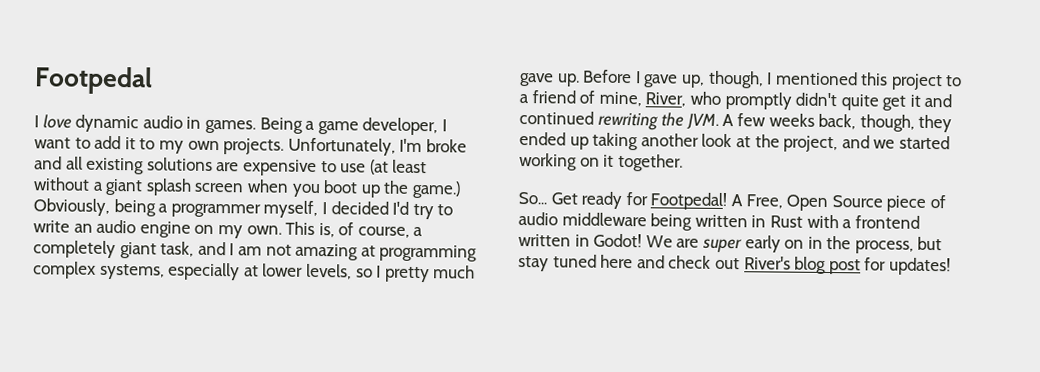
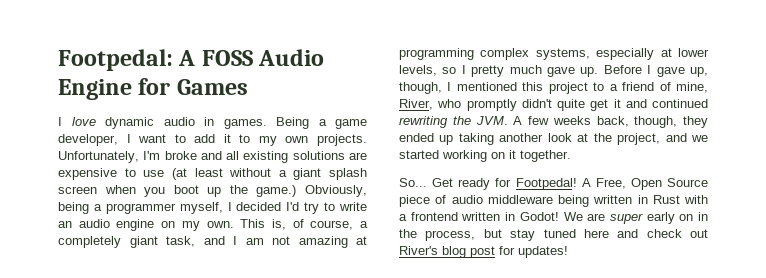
- Footpedal
+ Footpedal: A FOSS Audio Engine for Games

